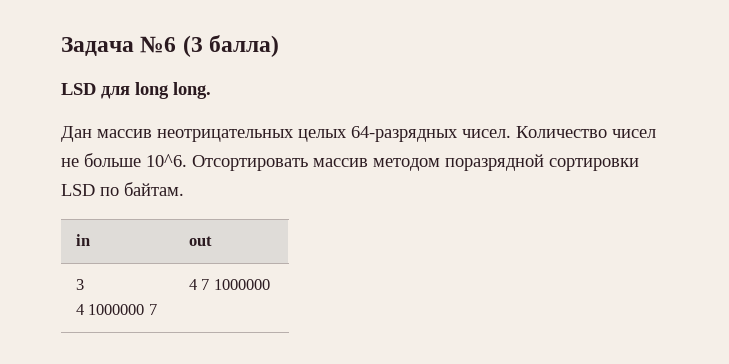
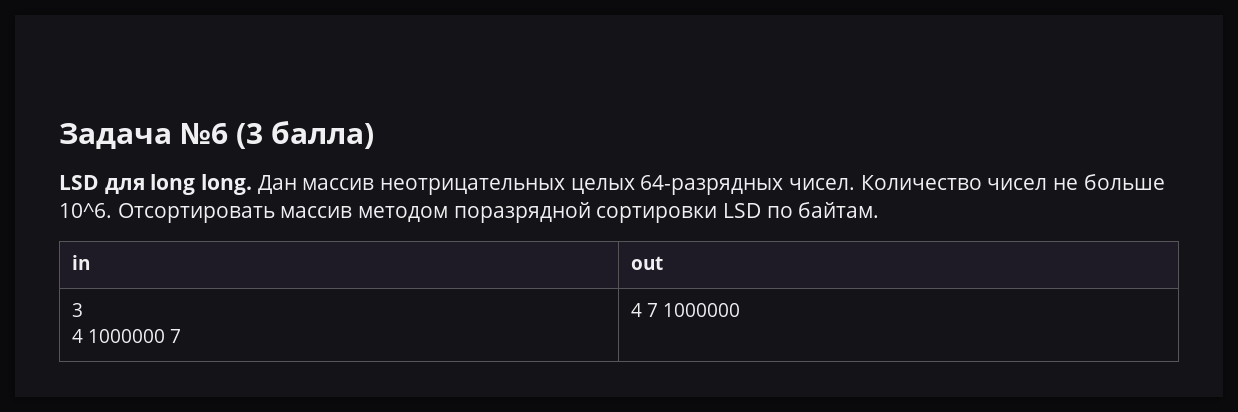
- LSD для long long.
- Дан массив неотрицательных целых 64-разрядных чисел.
+ LSD для long long. Дан массив неотрицательных целых 64-разрядных чисел.

